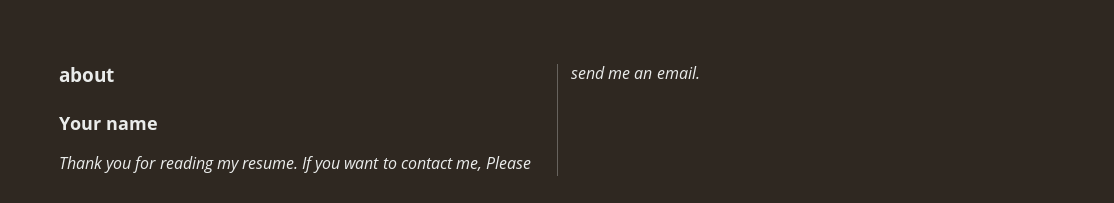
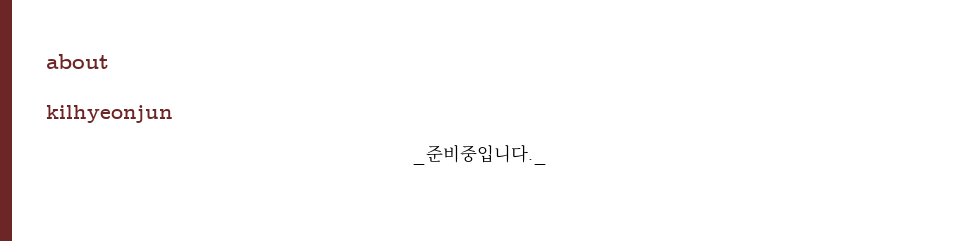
- Your name
- Thank you for reading my resume. If you want to contact me, Please send me an email.
+ kilhyeonjun
+ _준비중입니다._

